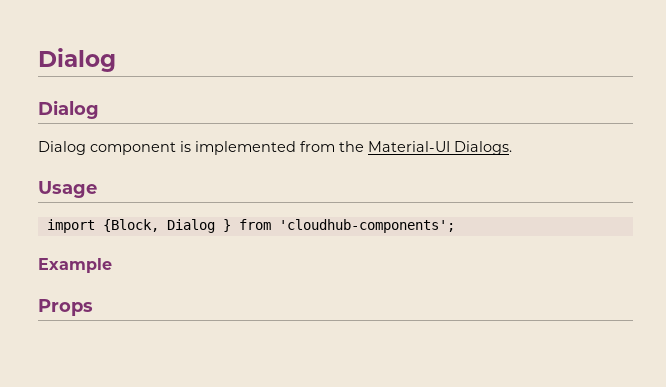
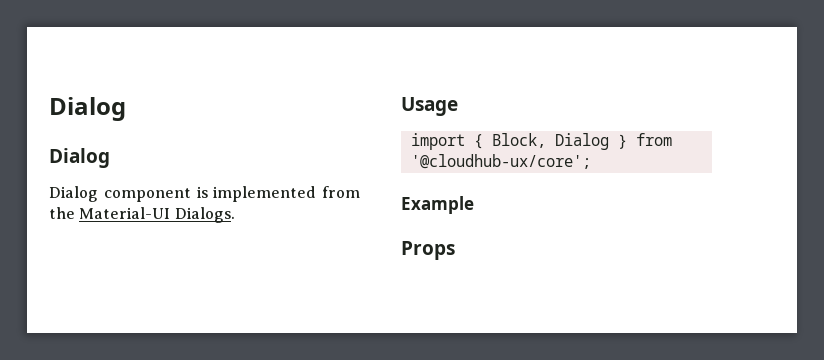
- import {Block, Dialog } from 'cloudhub-components';
+ import { Block, Dialog } from '@cloudhub-ux/core';

